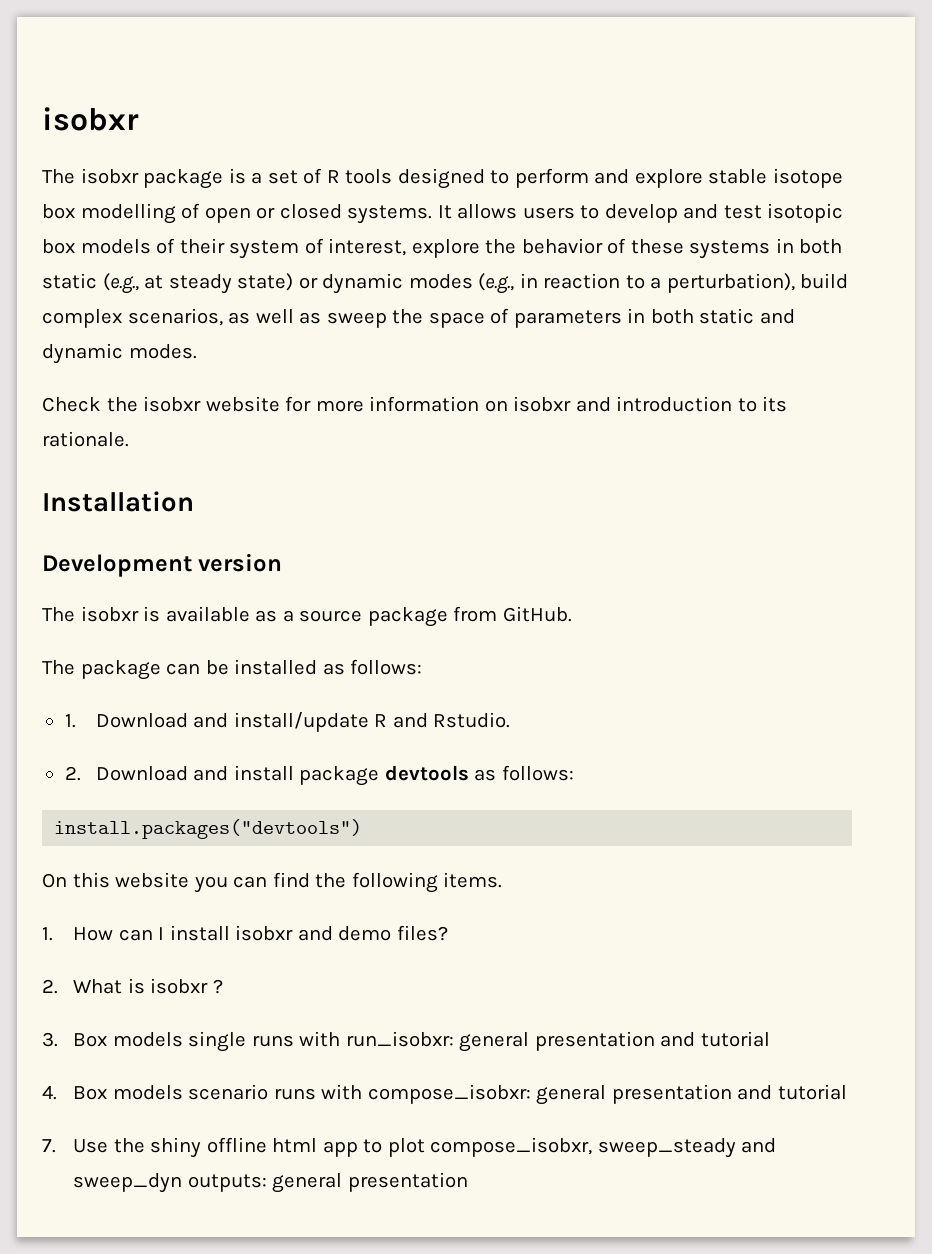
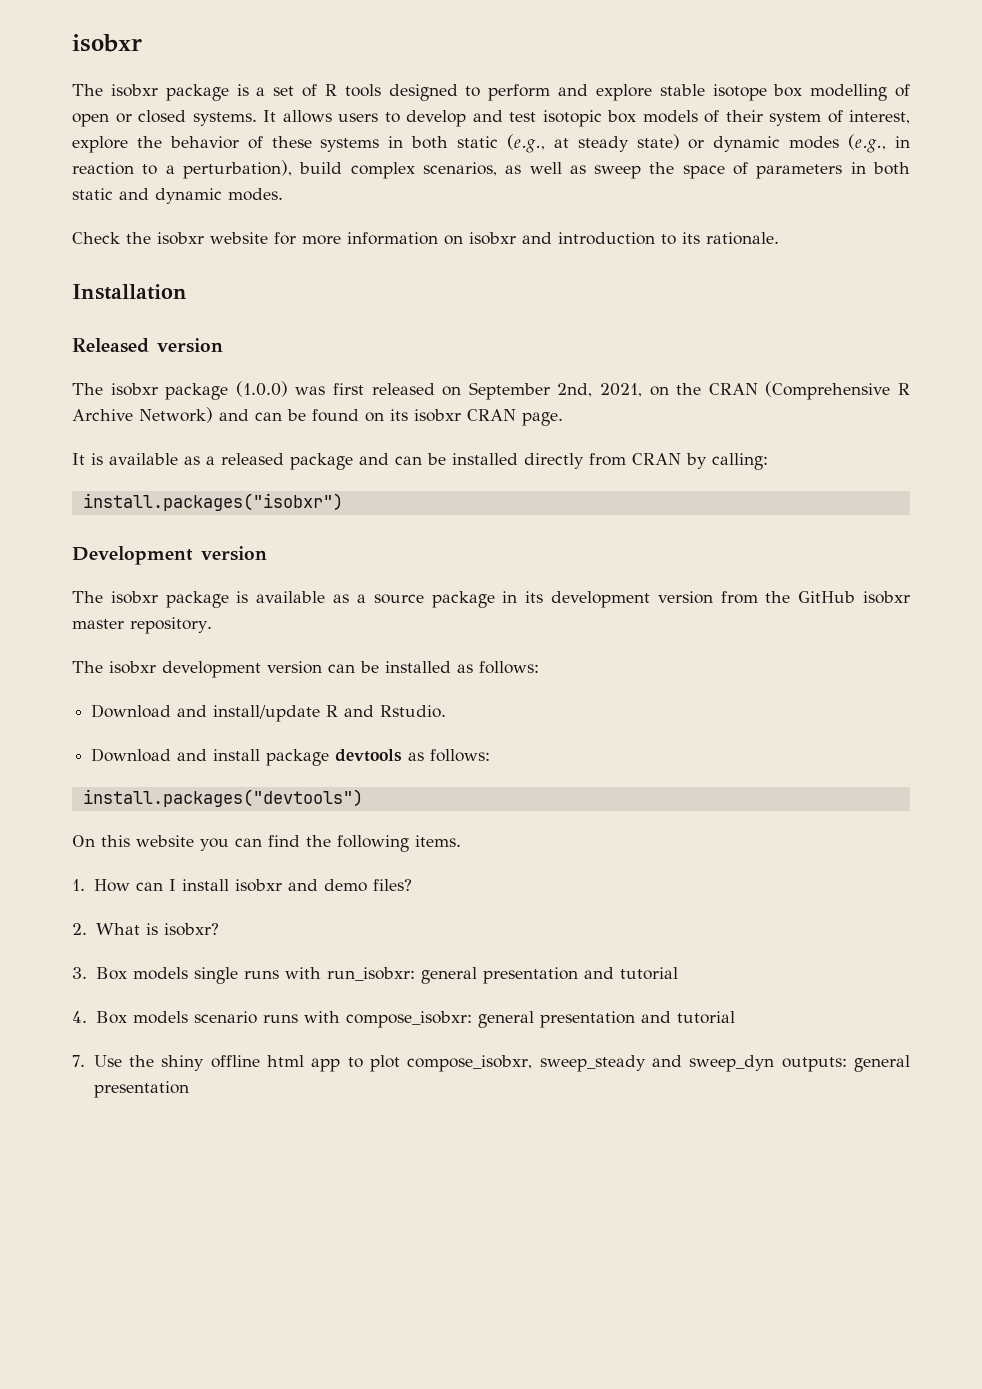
+ Released version
+ The isobxr package (1.0.0) was first released on September 2nd, 2021, on the CRAN (Comprehensive R Archive Network) and can be found on its isobxr CRAN page.
+ It is available as a released package and can be installed directly from CRAN by calling:
+ install.packages("isobxr")
- The isobxr is available as a source package from GitHub.
- The package can be installed as follows:
+ The isobxr package is available as a source package in its development version from the GitHub isobxr master repository.
+ The isobxr development version can be installed as follows:
- 1. Download and install/update R and Rstudio.
+ Download and install/update R and Rstudio.
- 2. Download and install package devtools as follows:
+ Download and install package devtools as follows:
- 2. What is isobxr ?
+ 2. What is isobxr?

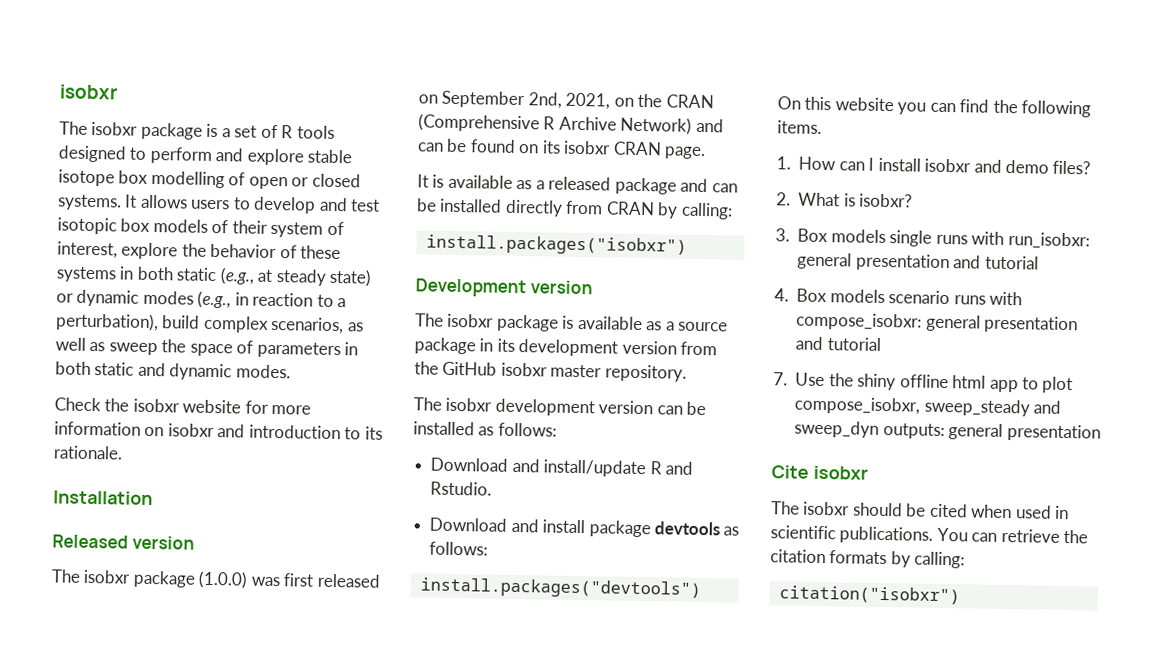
+ Cite isobxr
+ The isobxr should be cited when used in scientific publications. You can retrieve the citation formats by calling:
+ citation("isobxr")

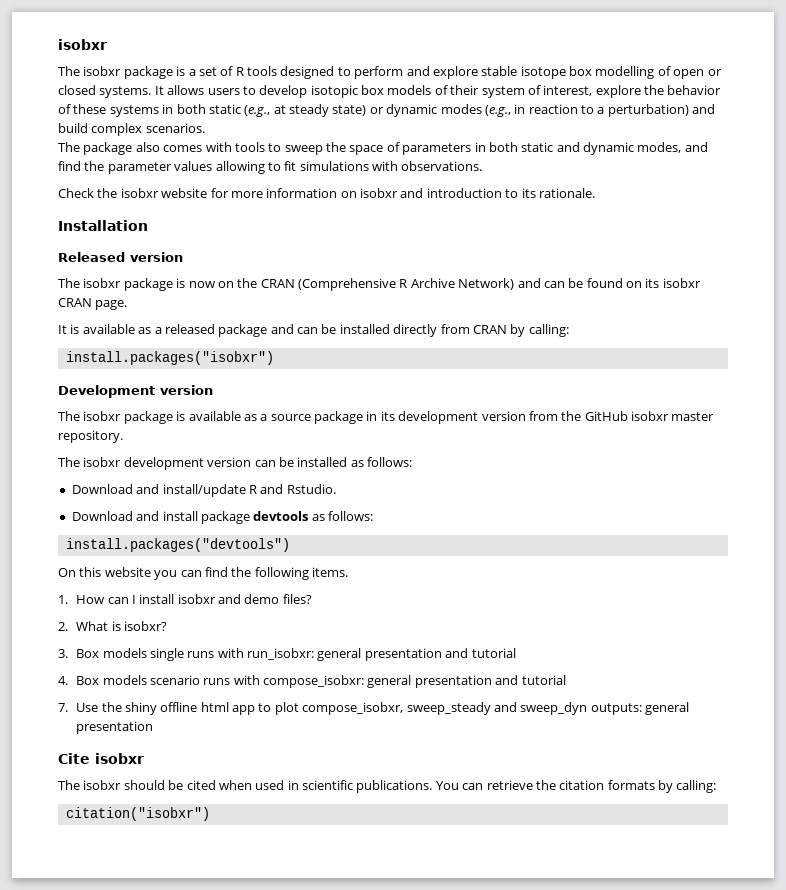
- It allows users to develop and test isotopic box models of their system of interest, explore the behavior of these systems in both static (e.g., at steady state) or dynamic modes (e.g., in reaction to a perturbation), build complex scenarios, as well as sweep the space of parameters in both static and dynamic modes.
+ It allows users to develop isotopic box models of their system of interest, explore the behavior of these systems in both static (e.g., at steady state) or dynamic modes (e.g., in reaction to a perturbation) and build complex scenarios.
+ The package also comes with tools to sweep the space of parameters in both static and dynamic modes, and find the parameter values allowing to fit simulations with observations.
- The isobxr package (1.0.0) was first released on September 2nd, 2021, on the CRAN (Comprehensive R Archive Network) and can be found on its isobxr CRAN page.
+ The isobxr package is now on the CRAN (Comprehensive R Archive Network) and can be found on its isobxr CRAN page.

